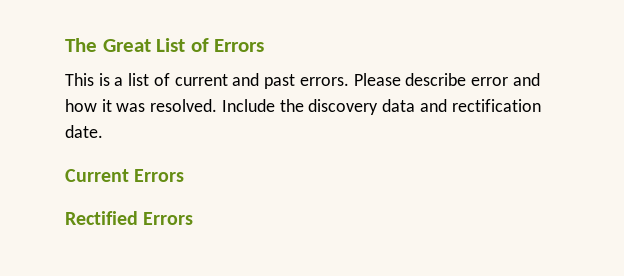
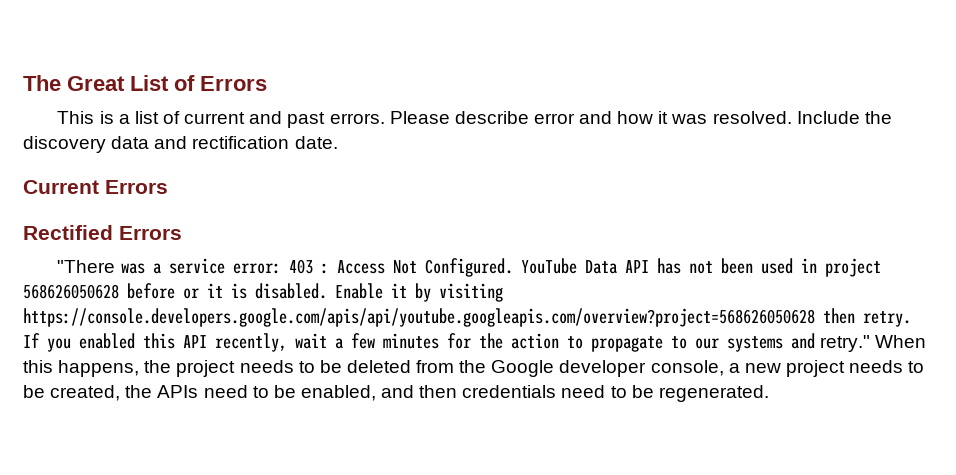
+ "There was a service error: 403 : Access Not Configured. YouTube Data API has not been used in project 568626050628 before or it is disabled. Enable it by visiting https://console.developers.google.com/apis/api/youtube.googleapis.com/overview?project=568626050628 then retry. If you enabled this API recently, wait a few minutes for the action to propagate to our systems and retry." When this happens, the project needs to be deleted from the Google developer console, a new project needs to be created, the APIs need to be enabled, and then credentials need to be regenerated.

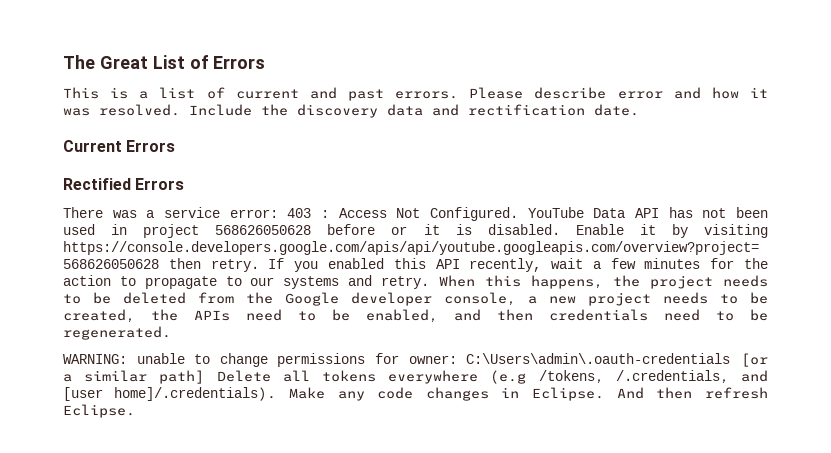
- "There was a service error: 403 : Access Not Configured.
+ There was a service error: 403 : Access Not Configured.
- If you enabled this API recently, wait a few minutes for the action to propagate to our systems and retry."
+ If you enabled this API recently, wait a few minutes for the action to propagate to our systems and retry.
+ WARNING: unable to change permissions for owner: C:\Users\admin\.oauth-credentials [or a similar path] Delete all tokens everywhere (e.g /tokens, /.credentials, and [user home]/.credentials). Make any code changes in Eclipse. And then refresh Eclipse.

